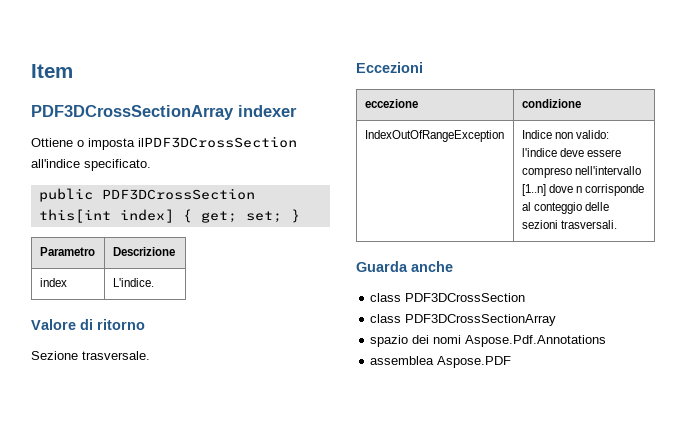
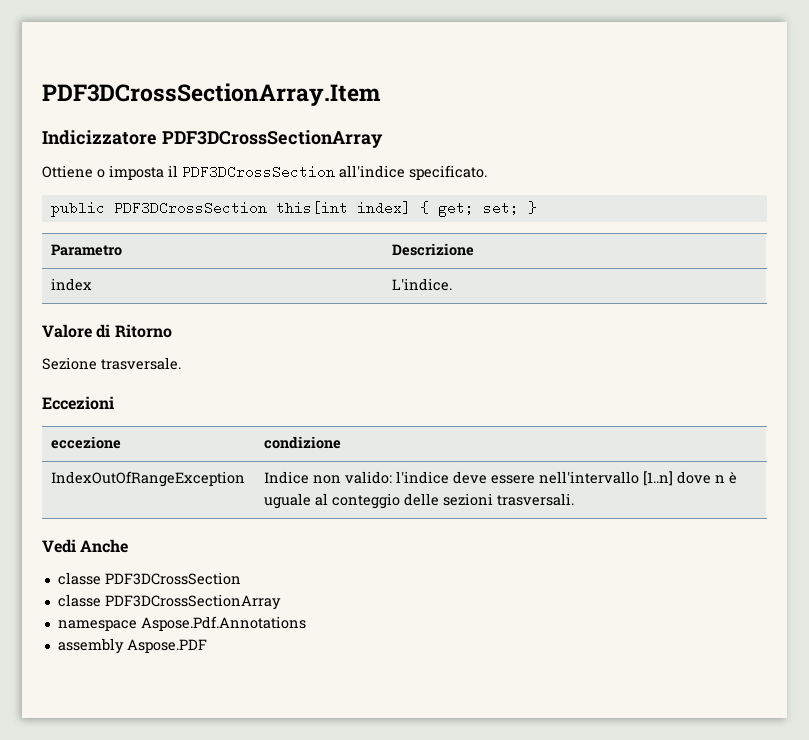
- Item
- PDF3DCrossSectionArray indexer
+ PDF3DCrossSectionArray.Item
+ Indicizzatore PDF3DCrossSectionArray
- Ottiene o imposta ilPDF3DCrossSection all'indice specificato.
+ Ottiene o imposta il PDF3DCrossSection all'indice specificato.
- Valore di ritorno
+ Valore di Ritorno
- IndexOutOfRangeException | Indice non valido: l'indice deve essere compreso nell'intervallo [1..n] dove n corrisponde al conteggio delle sezioni trasversali.
+ IndexOutOfRangeException | Indice non valido: l'indice deve essere nell'intervallo [1..n] dove n è uguale al conteggio delle sezioni trasversali.
- Guarda anche
- class PDF3DCrossSection
+ Vedi Anche
+ classe PDF3DCrossSection
- class PDF3DCrossSectionArray
- spazio dei nomi Aspose.Pdf.Annotations
+ classe PDF3DCrossSectionArray
+ namespace Aspose.Pdf.Annotations
- assemblea Aspose.PDF
+ assembly Aspose.PDF

